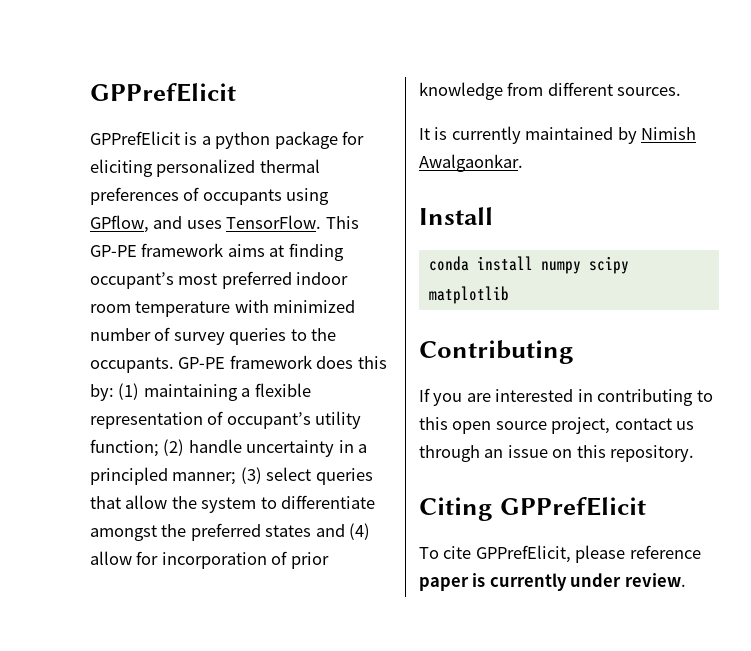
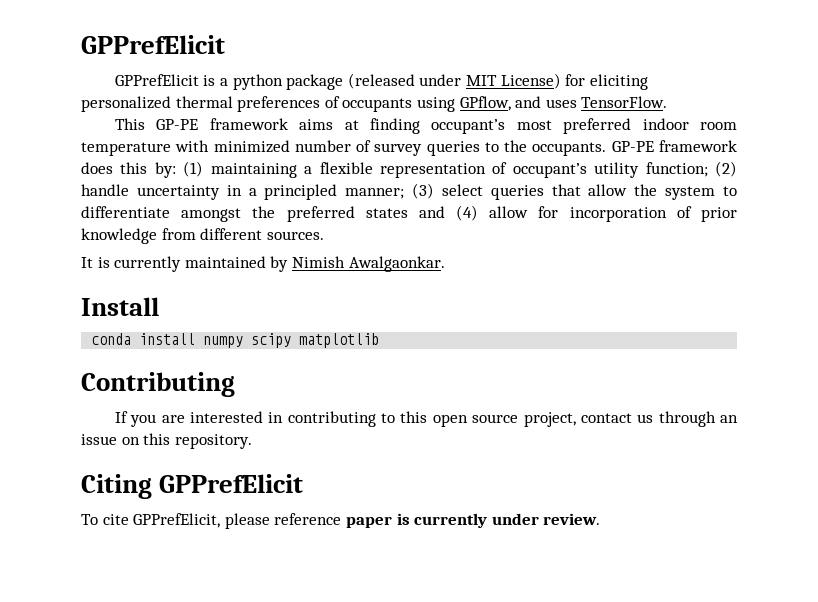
- GPPrefElicit is a python package for eliciting personalized thermal preferences of occupants using GPflow, and uses TensorFlow. This GP-PE framework aims at finding occupant’s most preferred indoor room temperature with minimized number of survey queries to the occupants.
+ GPPrefElicit is a python package (released under MIT License) for eliciting personalized thermal preferences of occupants using GPflow, and uses TensorFlow.
+ This GP-PE framework aims at finding occupant’s most preferred indoor room temperature with minimized number of survey queries to the occupants.

